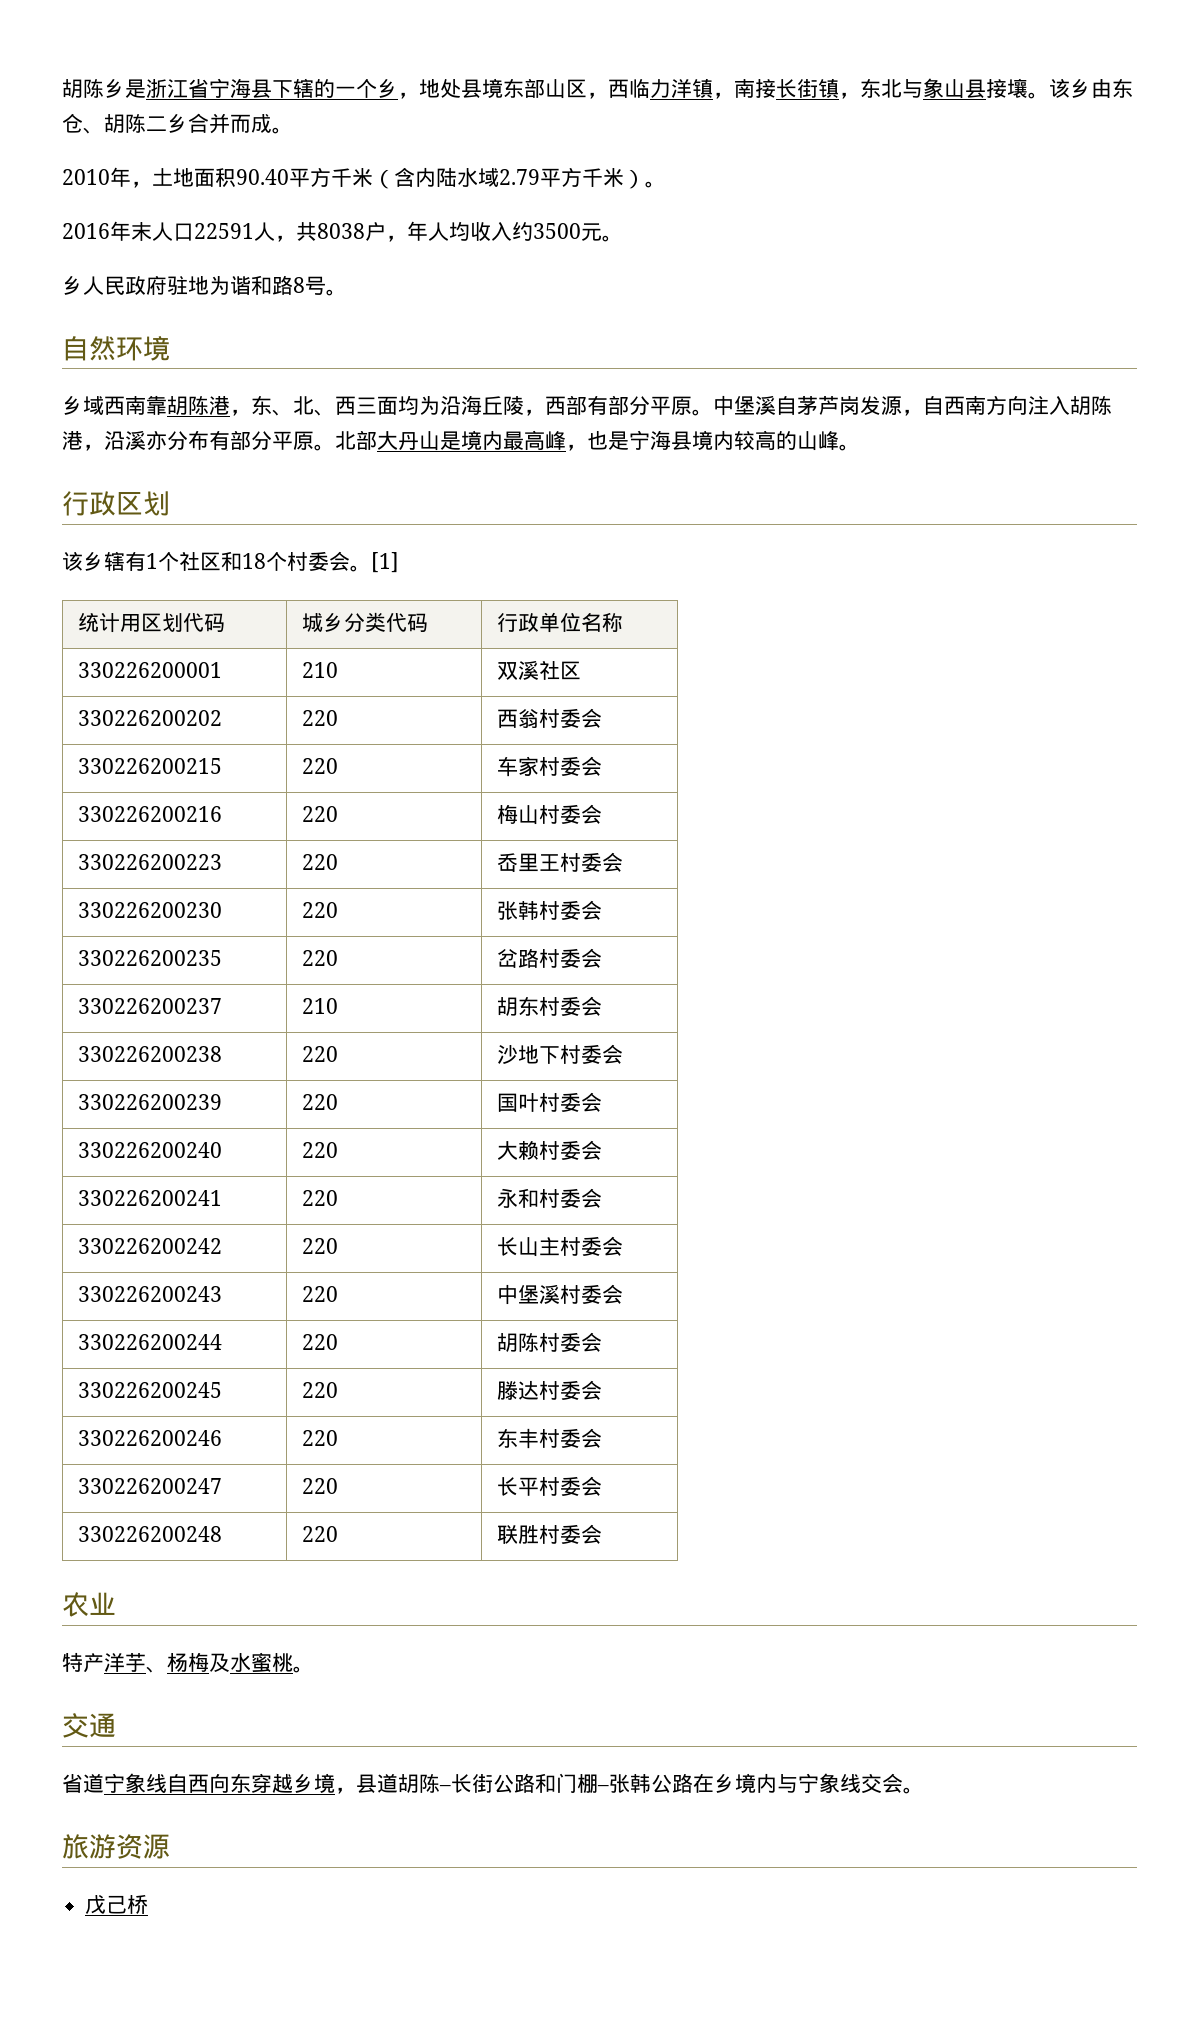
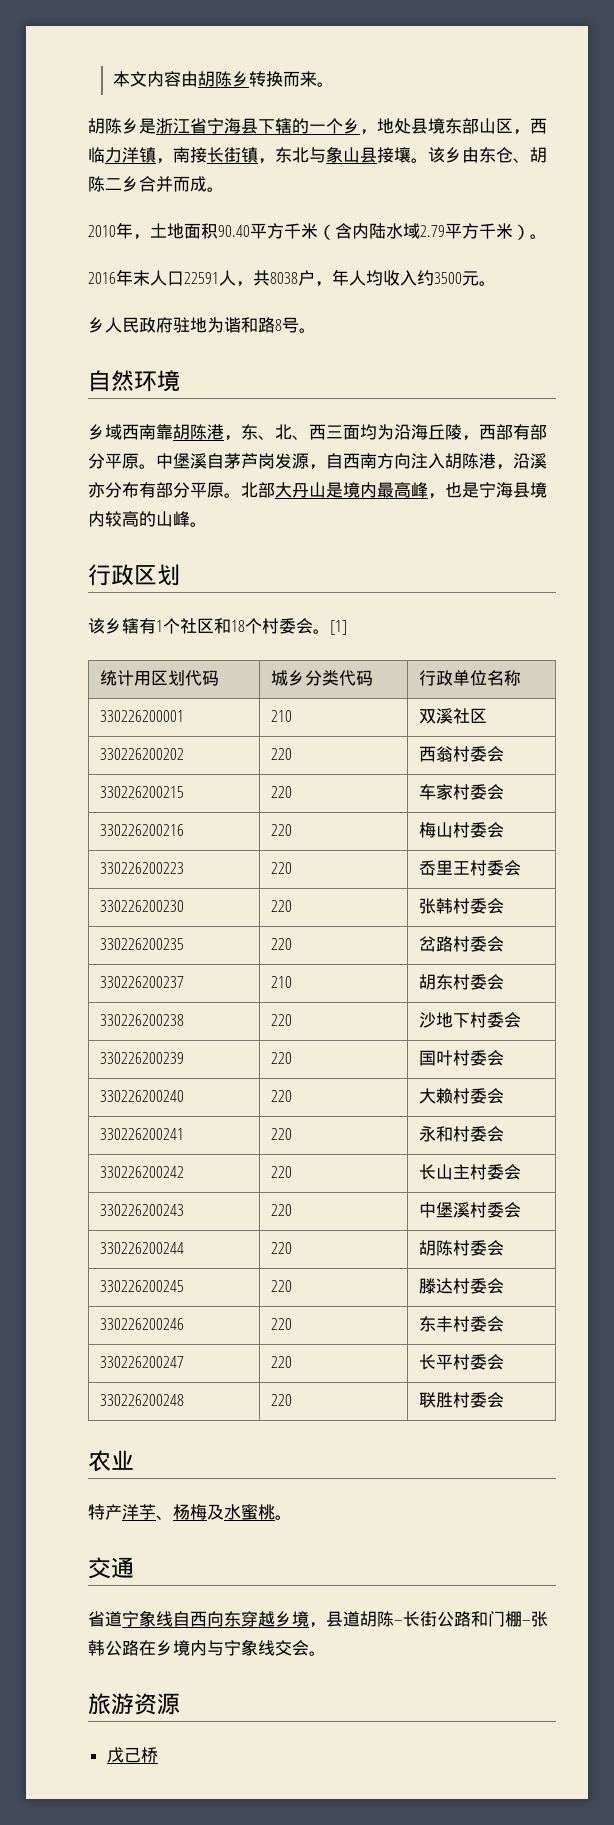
+ 本文内容由胡陈乡转换而来。

